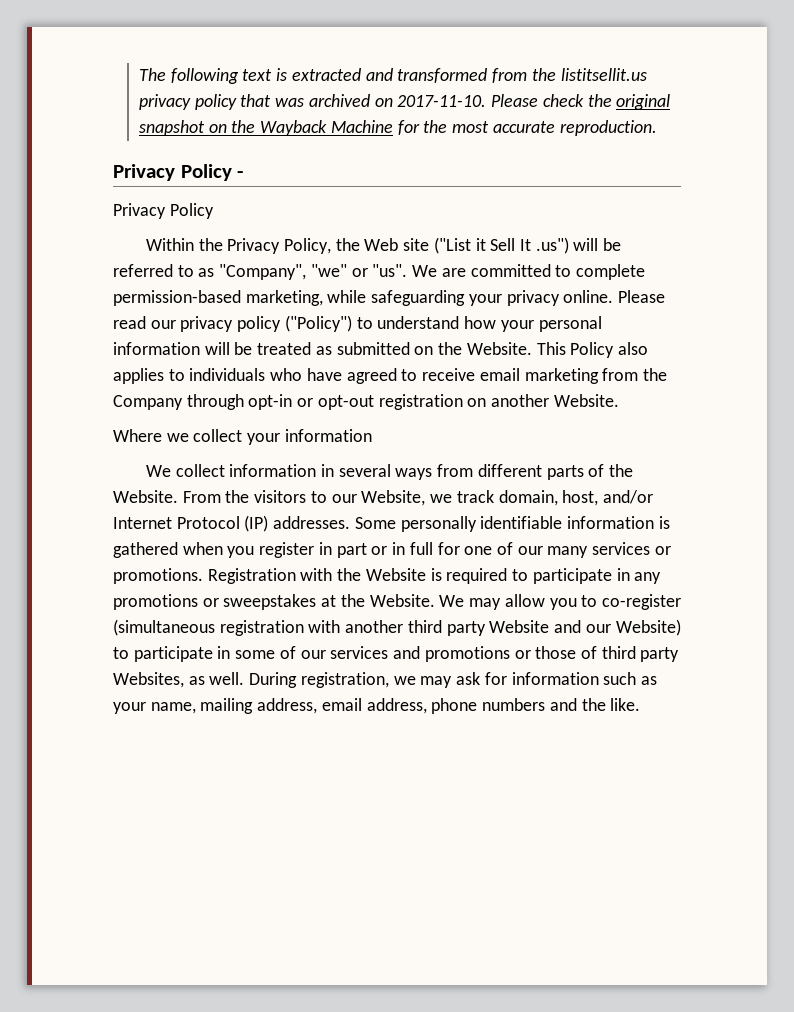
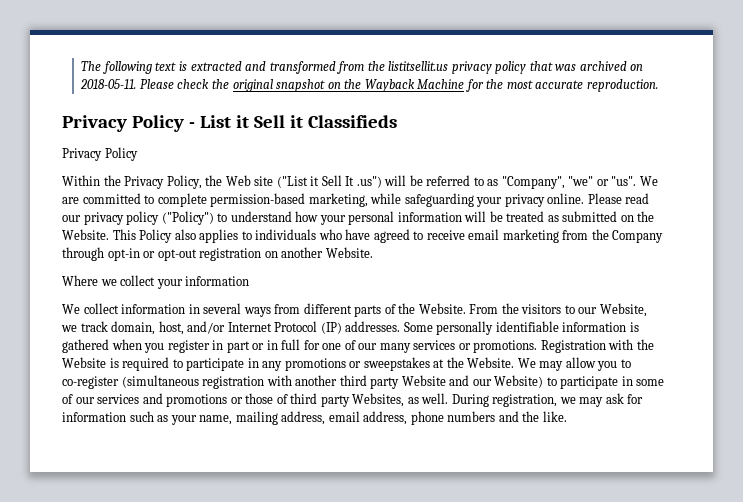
- The following text is extracted and transformed from the listitsellit.us privacy policy that was archived on 2017-11-10.
+ The following text is extracted and transformed from the listitsellit.us privacy policy that was archived on 2018-05-11.
- Privacy Policy -
+ Privacy Policy - List it Sell it Classifieds

